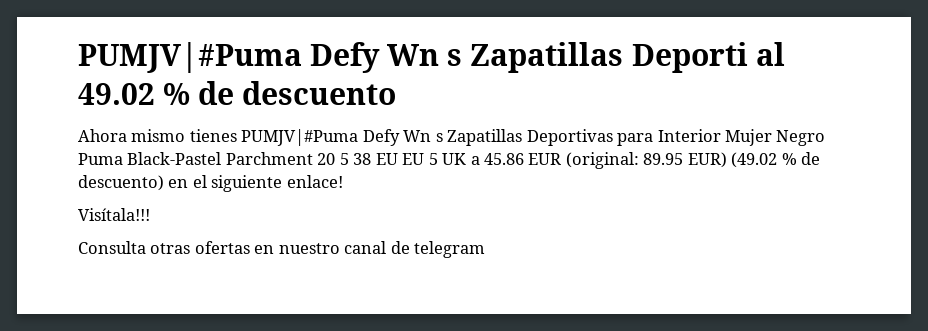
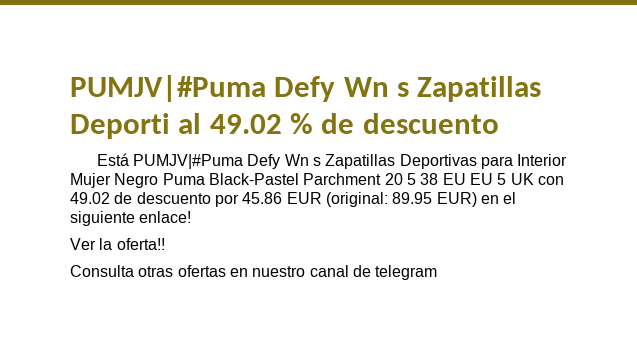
- Ahora mismo tienes PUMJV|#Puma Defy Wn s Zapatillas Deportivas para Interior Mujer Negro Puma Black-Pastel Parchment 20 5 38 EU EU 5 UK a 45.86 EUR (original: 89.95 EUR) (49.02 % de descuento) en el siguiente enlace!
+ Está PUMJV|#Puma Defy Wn s Zapatillas Deportivas para Interior Mujer Negro Puma Black-Pastel Parchment 20 5 38 EU EU 5 UK con 49.02 de descuento por 45.86 EUR (original: 89.95 EUR) en el siguiente enlace!
- Visítala!!!
+ Ver la oferta!!

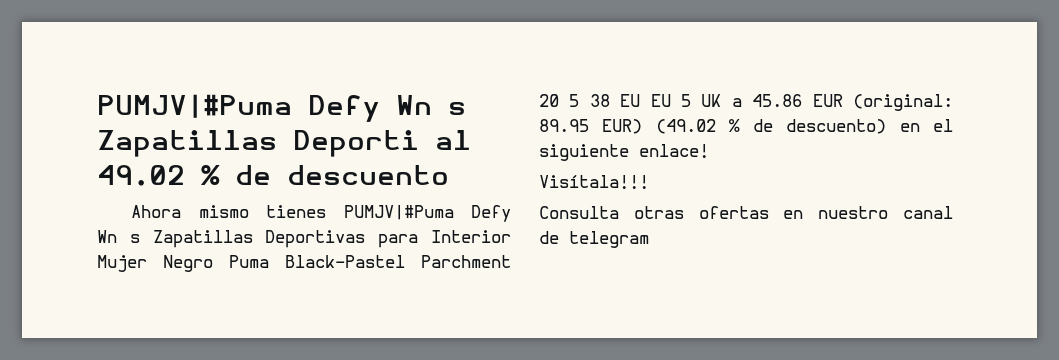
- Está PUMJV|#Puma Defy Wn s Zapatillas Deportivas para Interior Mujer Negro Puma Black-Pastel Parchment 20 5 38 EU EU 5 UK con 49.02 de descuento por 45.86 EUR (original: 89.95 EUR) en el siguiente enlace!
+ Ahora mismo tienes PUMJV|#Puma Defy Wn s Zapatillas Deportivas para Interior Mujer Negro Puma Black-Pastel Parchment 20 5 38 EU EU 5 UK a 45.86 EUR (original: 89.95 EUR) (49.02 % de descuento) en el siguiente enlace!
- Ver la oferta!!
+ Visítala!!!

